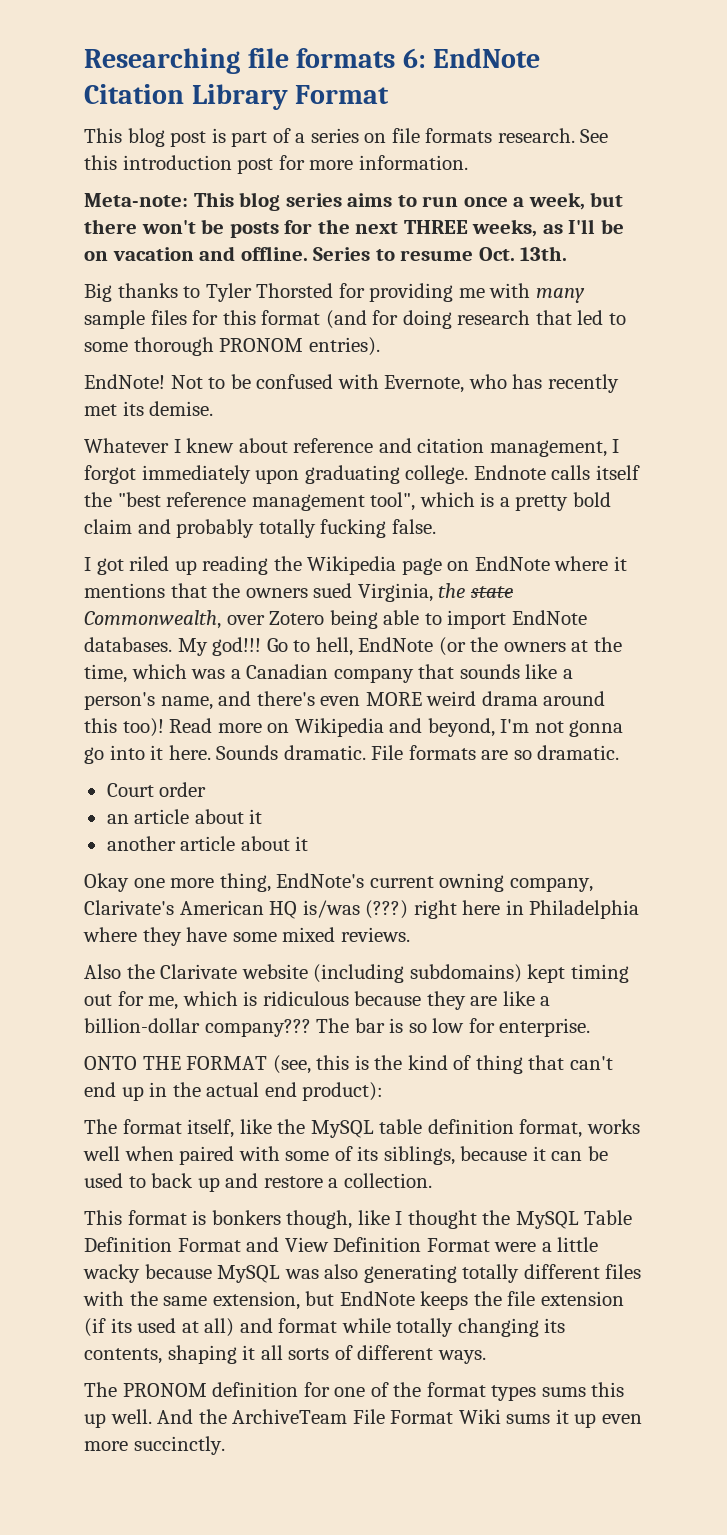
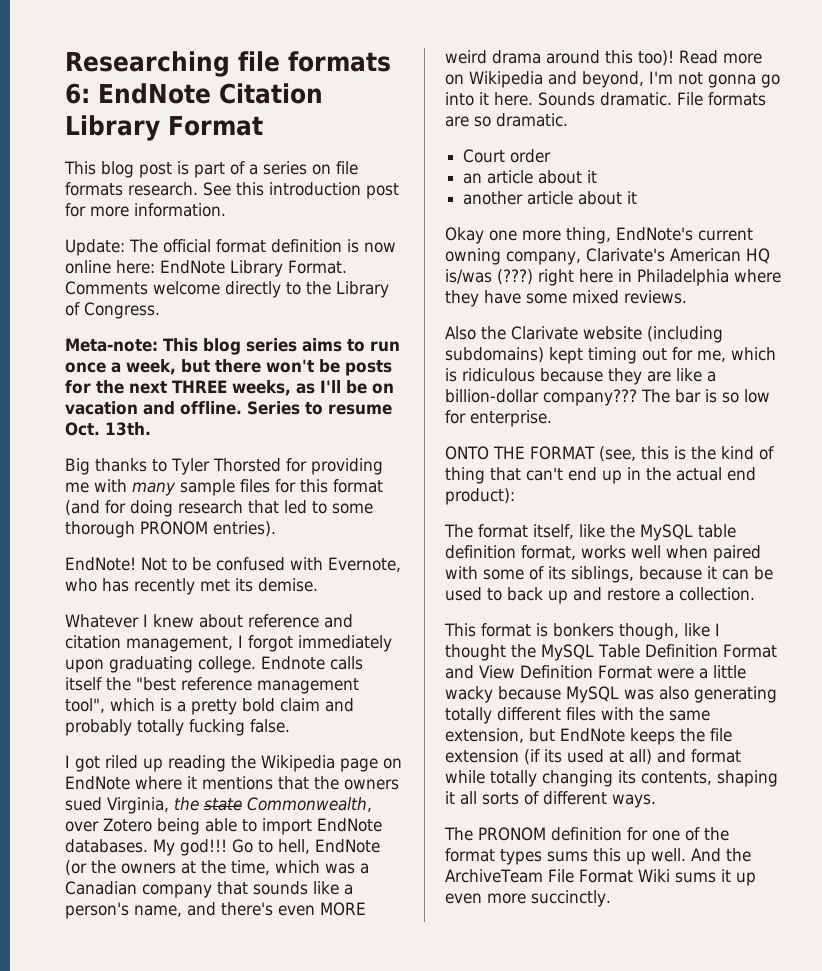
+ Update: The official format definition is now online here: EndNote Library Format. Comments welcome directly to the Library of Congress.

